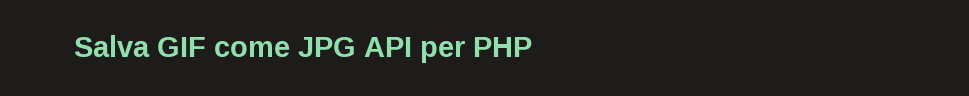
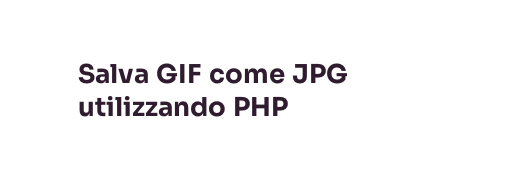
- Salva GIF come JPG API per PHP
+ Salva GIF come JPG utilizzando PHP

